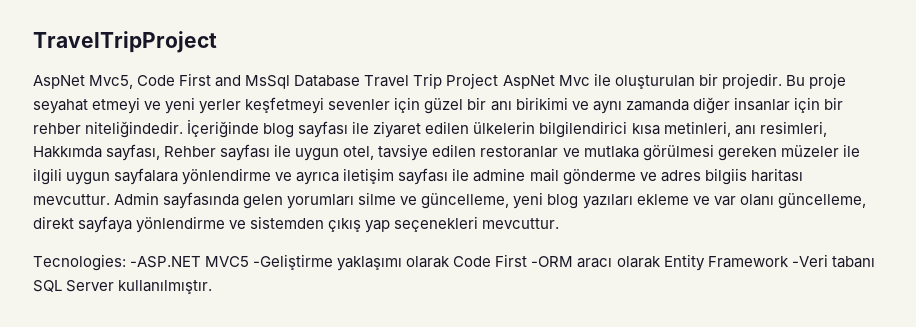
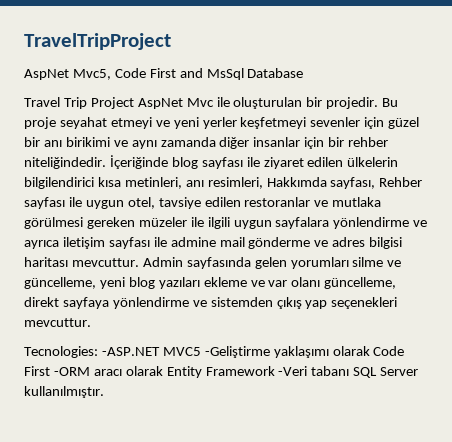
- AspNet Mvc5, Code First and MsSql Database Travel Trip Project AspNet Mvc ile oluşturulan bir projedir.
+ AspNet Mvc5, Code First and MsSql Database
+ Travel Trip Project AspNet Mvc ile oluşturulan bir projedir.
- İçeriğinde blog sayfası ile ziyaret edilen ülkelerin bilgilendirici kısa metinleri, anı resimleri, Hakkımda sayfası, Rehber sayfası ile uygun otel, tavsiye edilen restoranlar ve mutlaka görülmesi gereken müzeler ile ilgili uygun sayfalara yönlendirme ve ayrıca iletişim sayfası ile admine mail gönderme ve adres bilgiis haritası mevcuttur.
+ İçeriğinde blog sayfası ile ziyaret edilen ülkelerin bilgilendirici kısa metinleri, anı resimleri, Hakkımda sayfası, Rehber sayfası ile uygun otel, tavsiye edilen restoranlar ve mutlaka görülmesi gereken müzeler ile ilgili uygun sayfalara yönlendirme ve ayrıca iletişim sayfası ile admine mail gönderme ve adres bilgisi haritası mevcuttur.

